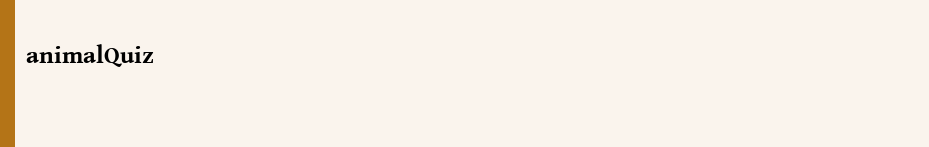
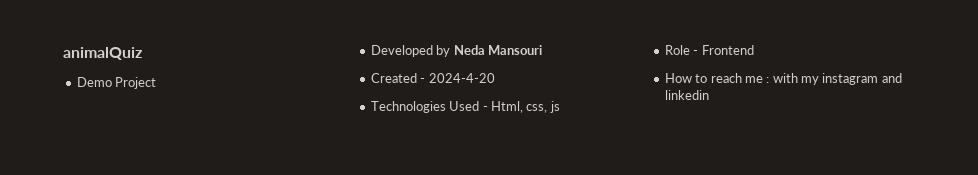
+ Demo Project
+ Developed by Neda Mansouri
+ Created - 2024-4-20
+ Technologies Used - Html, css, js
+ Role - Frontend
+ How to reach me : with my instagram and linkedin

